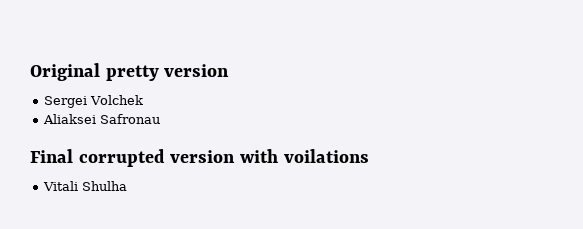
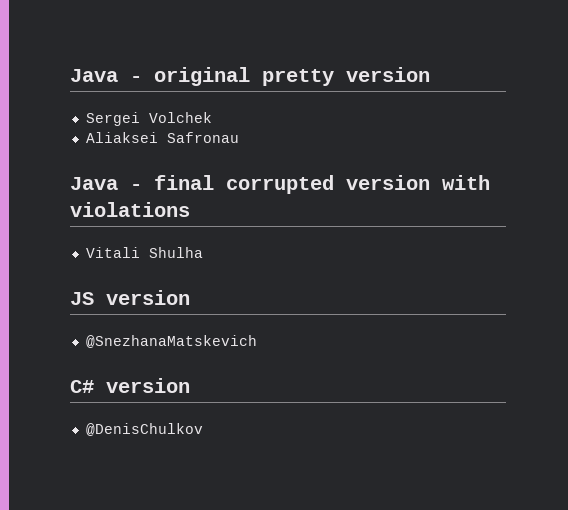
- Original pretty version
+ Java - original pretty version
- Final corrupted version with voilations
+ Java - final corrupted version with violations
+ JS version
+ @SnezhanaMatskevich
+ C# version
+ @DenisChulkov

